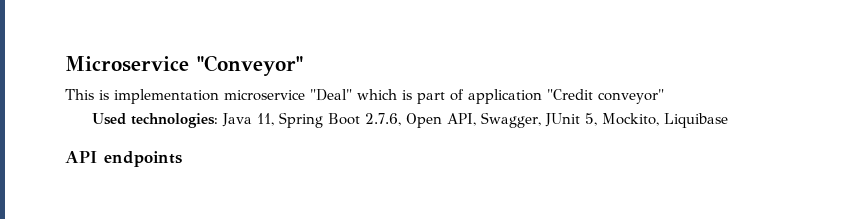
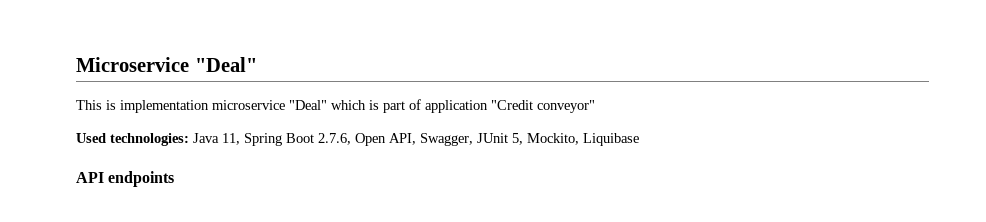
- Microservice "Conveyor"
+ Microservice "Deal"

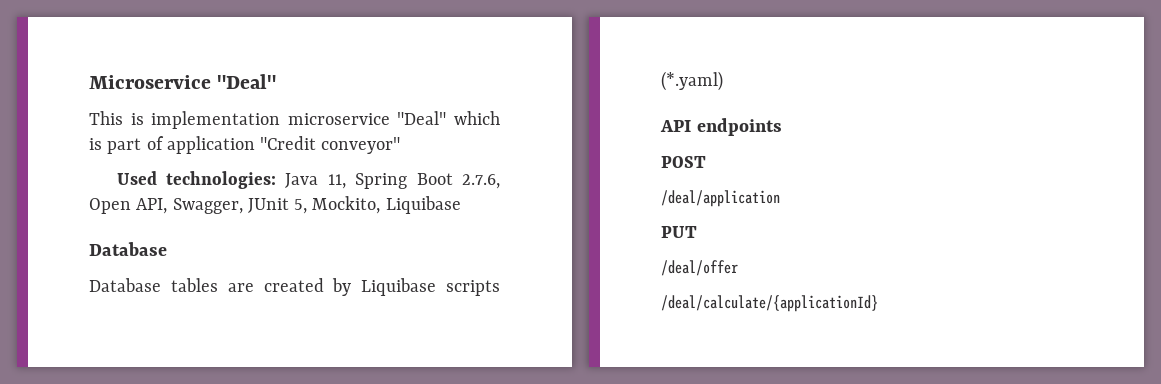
  Used technologies: Java 11, Spring Boot 2.7.6, Open API, Swagger, JUnit 5, Mockito, Liquibase
+ Database
+ Database tables are created by Liquibase scripts (*.yaml)
  API endpoints
+ POST
+ /deal/application
+ PUT
+ /deal/offer
+ /deal/calculate/{applicationId}

